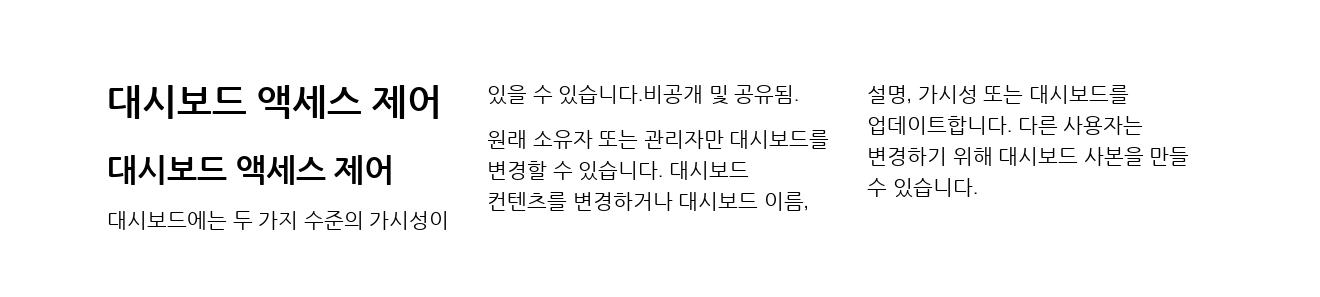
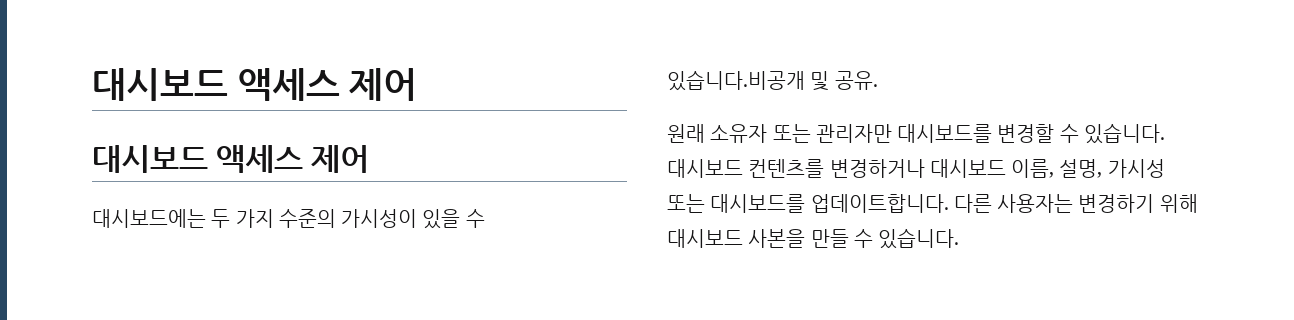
- 대시보드에는 두 가지 수준의 가시성이 있을 수 있습니다.비공개 및 공유됨.
+ 대시보드에는 두 가지 수준의 가시성이 있을 수 있습니다.비공개 및 공유.

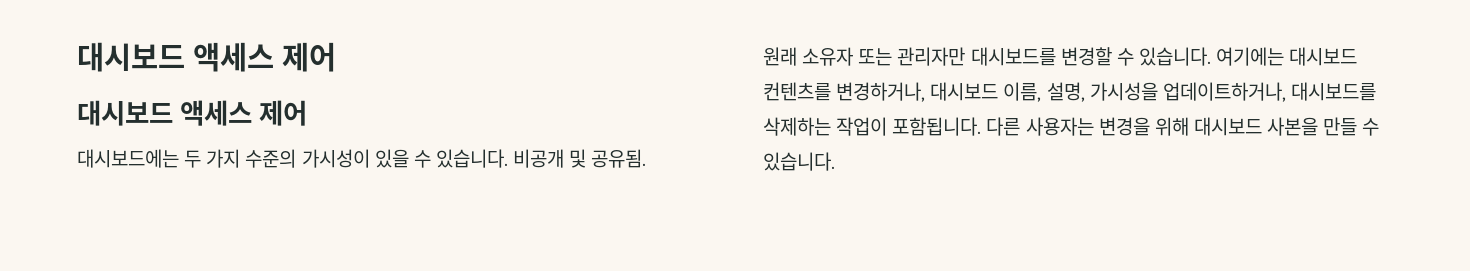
- 대시보드에는 두 가지 수준의 가시성이 있을 수 있습니다.비공개 및 공유.
+ 대시보드에는 두 가지 수준의 가시성이 있을 수 있습니다. 비공개 및 공유됨.
- 대시보드 컨텐츠를 변경하거나 대시보드 이름, 설명, 가시성 또는 대시보드를 업데이트합니다.
+ 여기에는 대시보드 컨텐츠를 변경하거나, 대시보드 이름, 설명, 가시성을 업데이트하거나, 대시보드를 삭제하는 작업이 포함됩니다.
- 다른 사용자는 변경하기 위해 대시보드 사본을 만들 수 있습니다.
+ 다른 사용자는 변경을 위해 대시보드 사본을 만들 수 있습니다.

